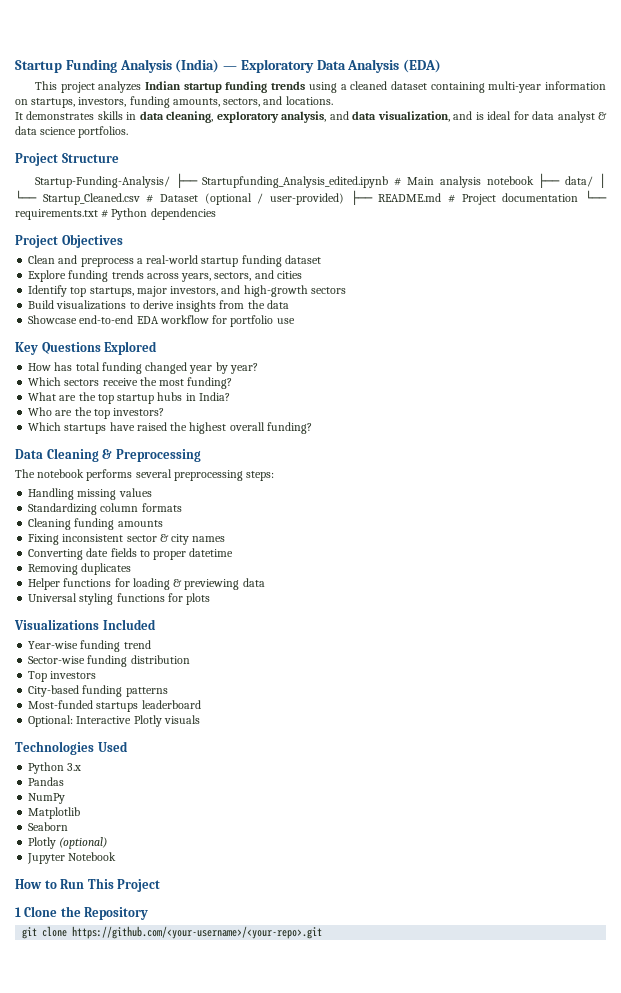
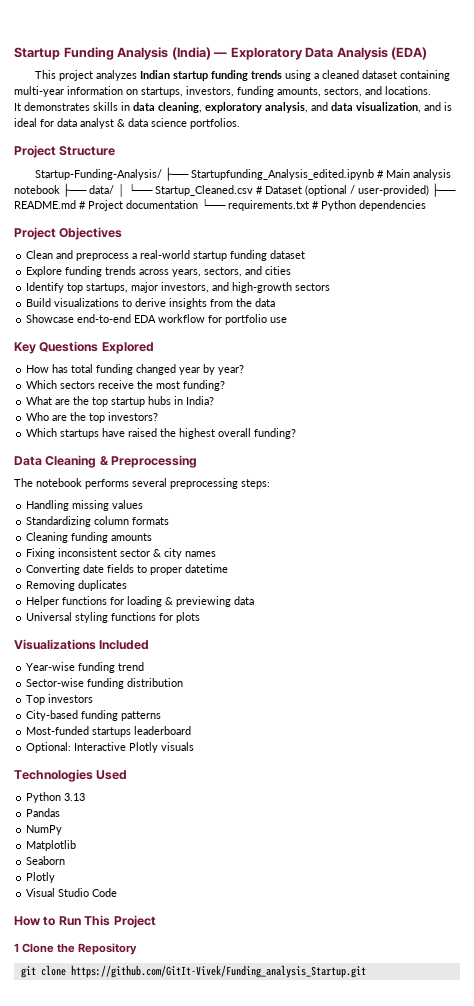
- Python 3.x
+ Python 3.13
  Seaborn
- Plotly (optional)
- Jupyter Notebook
+ Plotly
+ Visual Studio Code
- git clone https://github.com/<your-username>/<your-repo>.git
+ git clone https://github.com/GitIt-Vivek/Funding_analysis_Startup.git

